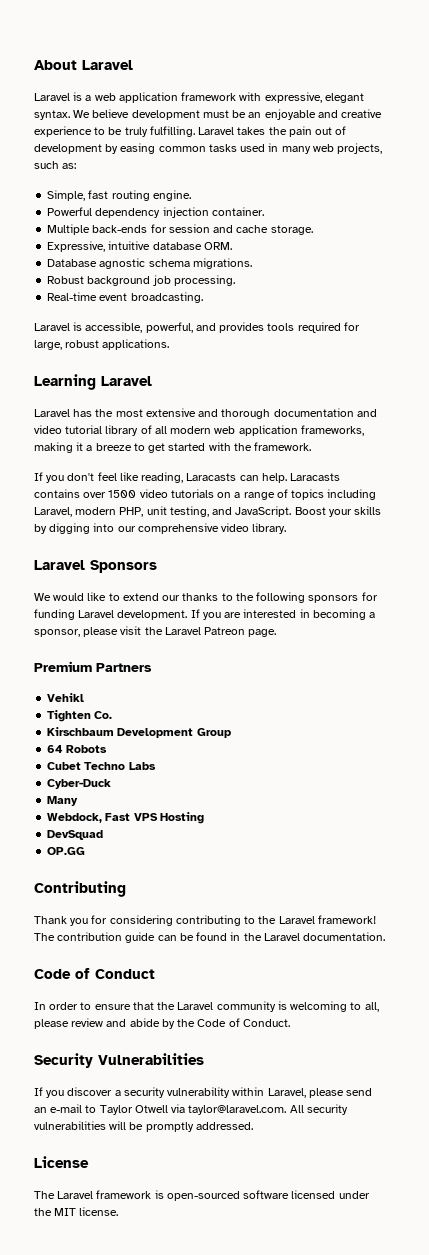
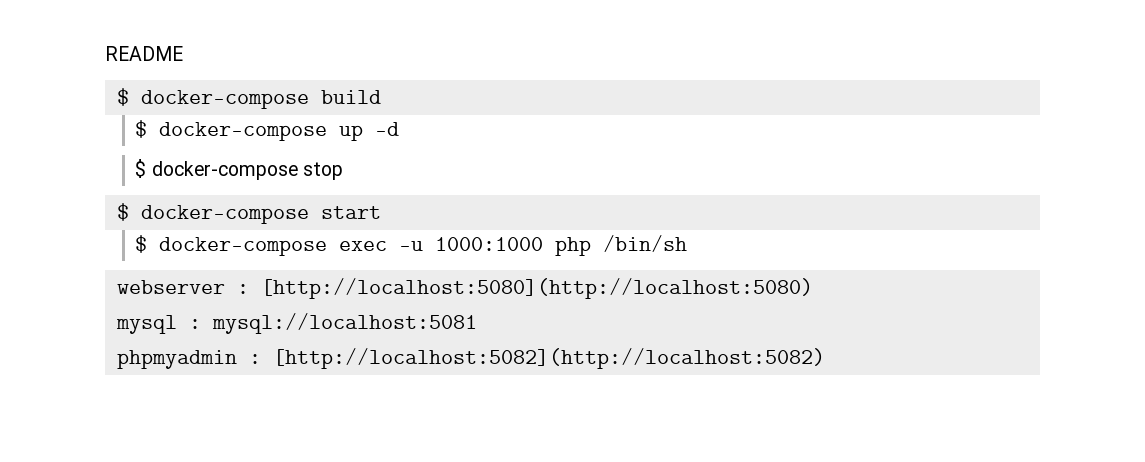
- About Laravel
- Laravel is a web application framework with expressive, elegant syntax. We believe development must be an enjoyable and creative experience to be truly fulfilling. Laravel takes the pain out of development by easing common tasks used in many web projects, such as:
- Simple, fast routing engine.
- Powerful dependency injection container.
- Multiple back-ends for session and cache storage.
- Expressive, intuitive database ORM.
- Database agnostic schema migrations.
- Robust background job processing.
- Real-time event broadcasting.
- Laravel is accessible, powerful, and provides tools required for large, robust applications.
- Learning Laravel
- Laravel has the most extensive and thorough documentation and video tutorial library of all modern web application frameworks, making it a breeze to get started with the framework.
- If you don't feel like reading, Laracasts can help. Laracasts contains over 1500 video tutorials on a range of topics including Laravel, modern PHP, unit testing, and JavaScript. Boost your skills by digging into our comprehensive video library.
- Laravel Sponsors
- We would like to extend our thanks to the following sponsors for funding Laravel development. If you are interested in becoming a sponsor, please visit the Laravel Patreon page.
- Premium Partners
- Vehikl
- Tighten Co.
- Kirschbaum Development Group
- 64 Robots
- Cubet Techno Labs
- Cyber-Duck
- Many
- Webdock, Fast VPS Hosting
- DevSquad
- OP.GG
- Contributing
- Thank you for considering contributing to the Laravel framework! The contribution guide can be found in the Laravel documentation.
- Code of Conduct
- In order to ensure that the Laravel community is welcoming to all, please review and abide by the Code of Conduct.
- Security Vulnerabilities
- If you discover a security vulnerability within Laravel, please send an e-mail to Taylor Otwell via taylor@laravel.com. All security vulnerabilities will be promptly addressed.
- License
- The Laravel framework is open-sourced software licensed under the MIT license.
+ README
+ $ docker-compose build
+ $ docker-compose up -d
+ $ docker-compose stop
+ $ docker-compose start
+ $ docker-compose exec -u 1000:1000 php /bin/sh
+ webserver : [http://localhost:5080](http://localhost:5080)
+ mysql : mysql://localhost:5081
+ phpmyadmin : [http://localhost:5082](http://localhost:5082)

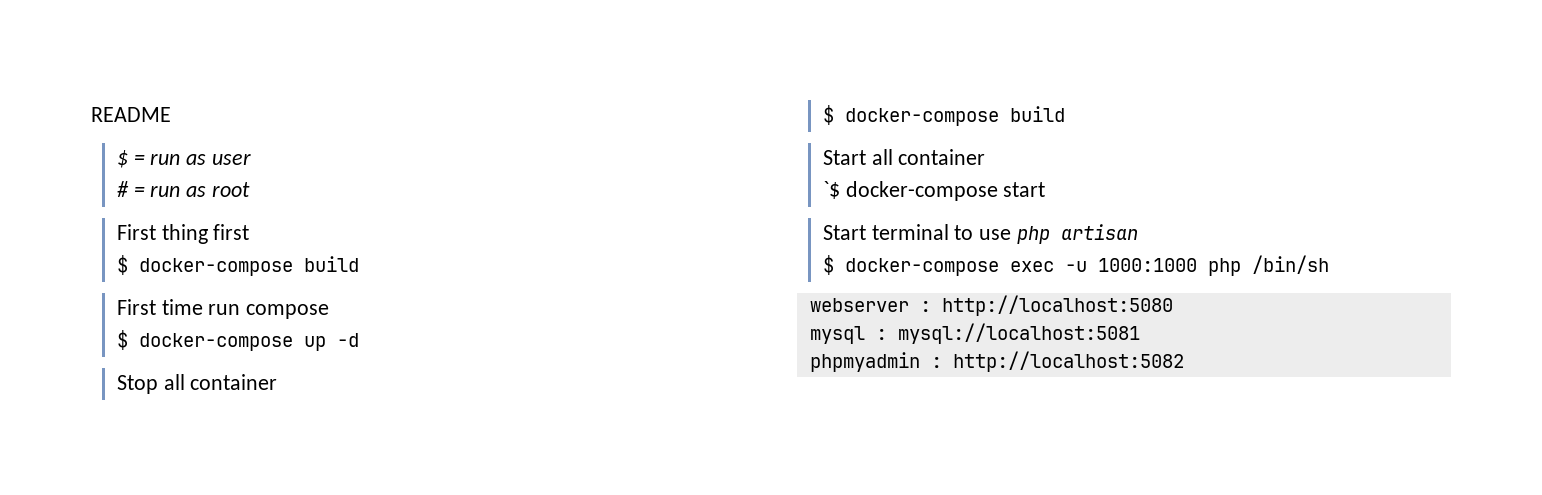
+ $ = run as user
+ # = run as root
+ First thing first
  $ docker-compose build
+ First time run compose
- $ docker-compose stop
- $ docker-compose start
+ Stop all container
+ $ docker-compose build
+ Start all container
+ `$ docker-compose start
+ Start terminal to use php artisan
- webserver : [http://localhost:5080](http://localhost:5080)
+ webserver : http://localhost:5080
- phpmyadmin : [http://localhost:5082](http://localhost:5082)
+ phpmyadmin : http://localhost:5082

